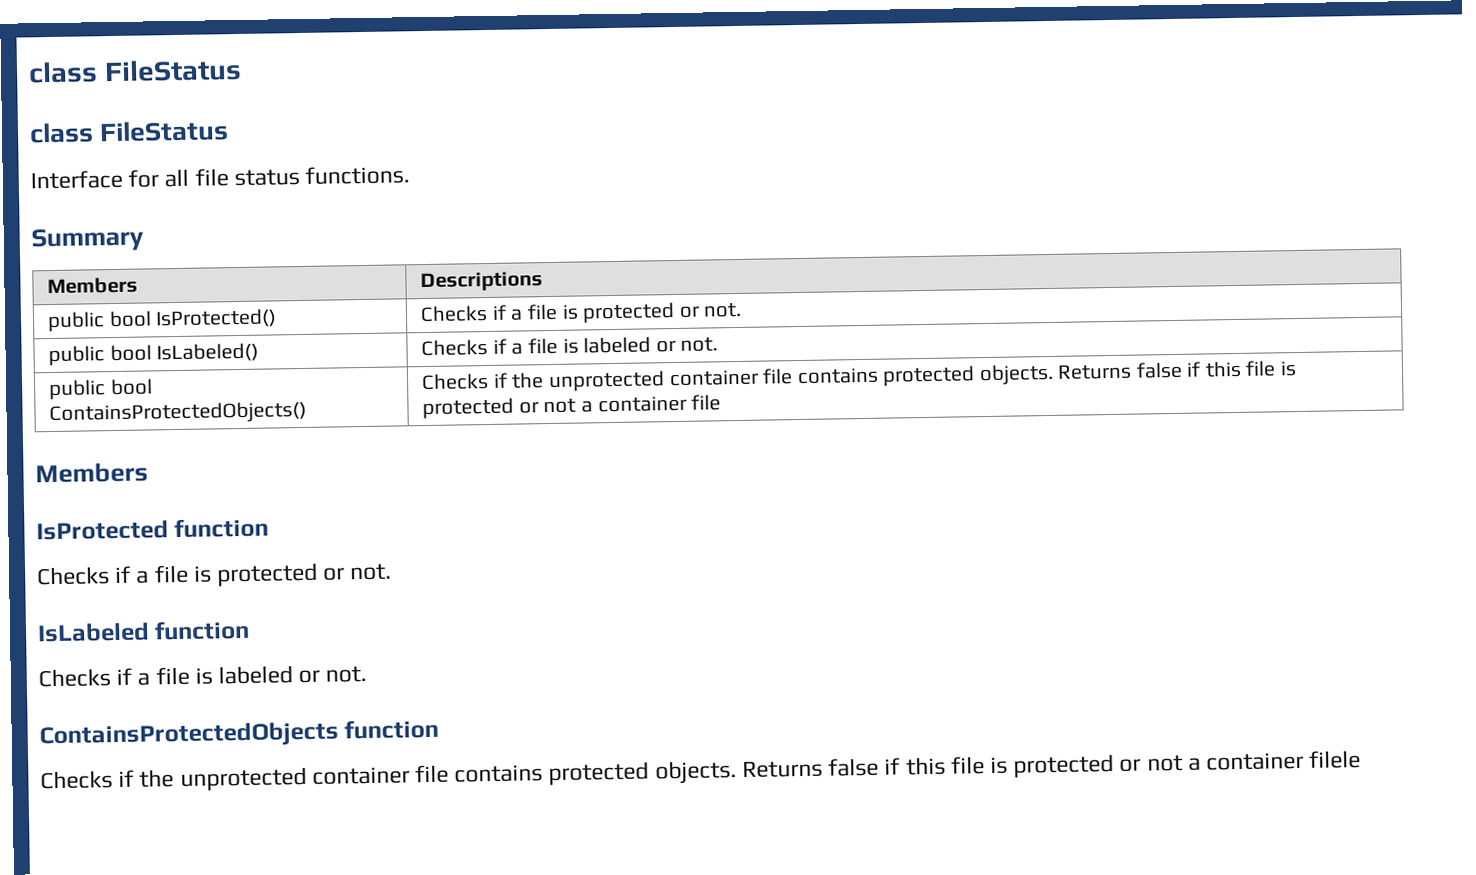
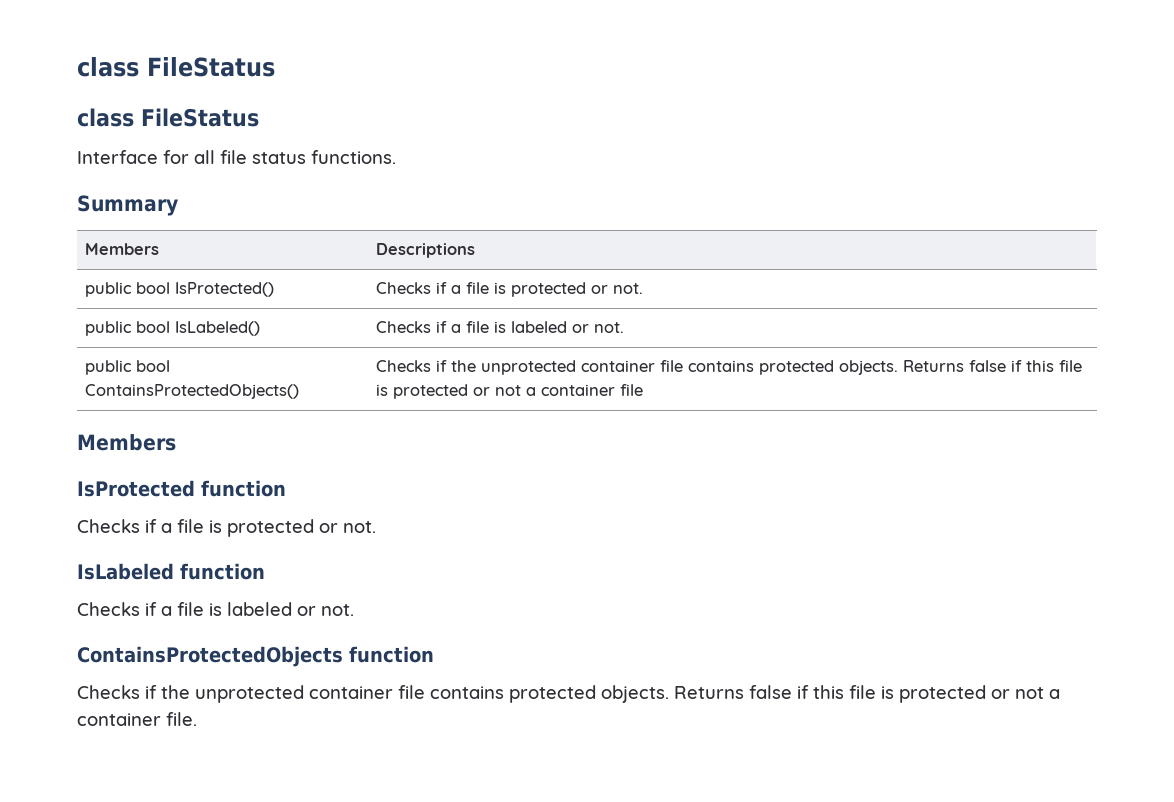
- Returns false if this file is protected or not a container filele
+ Returns false if this file is protected or not a container file.

